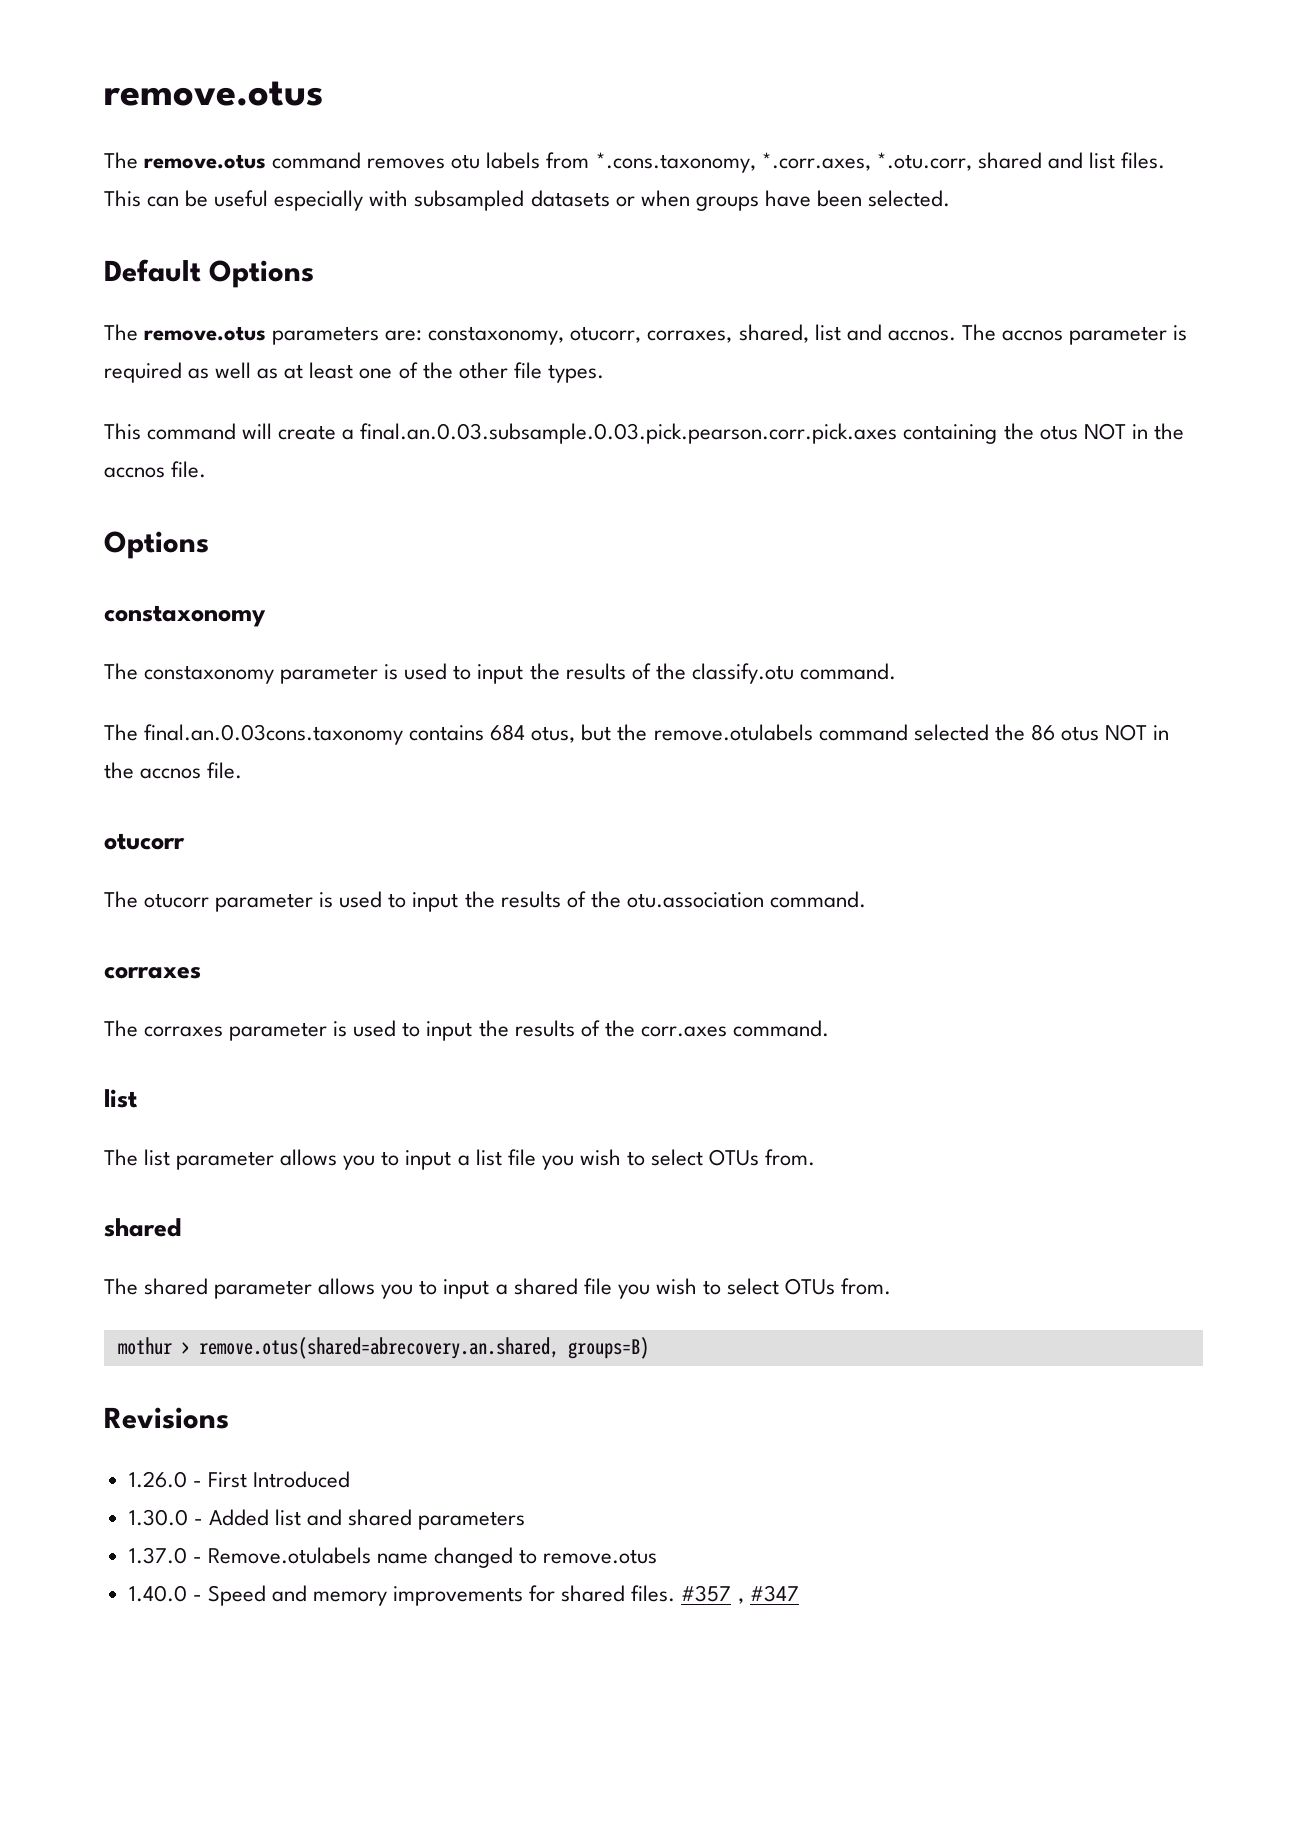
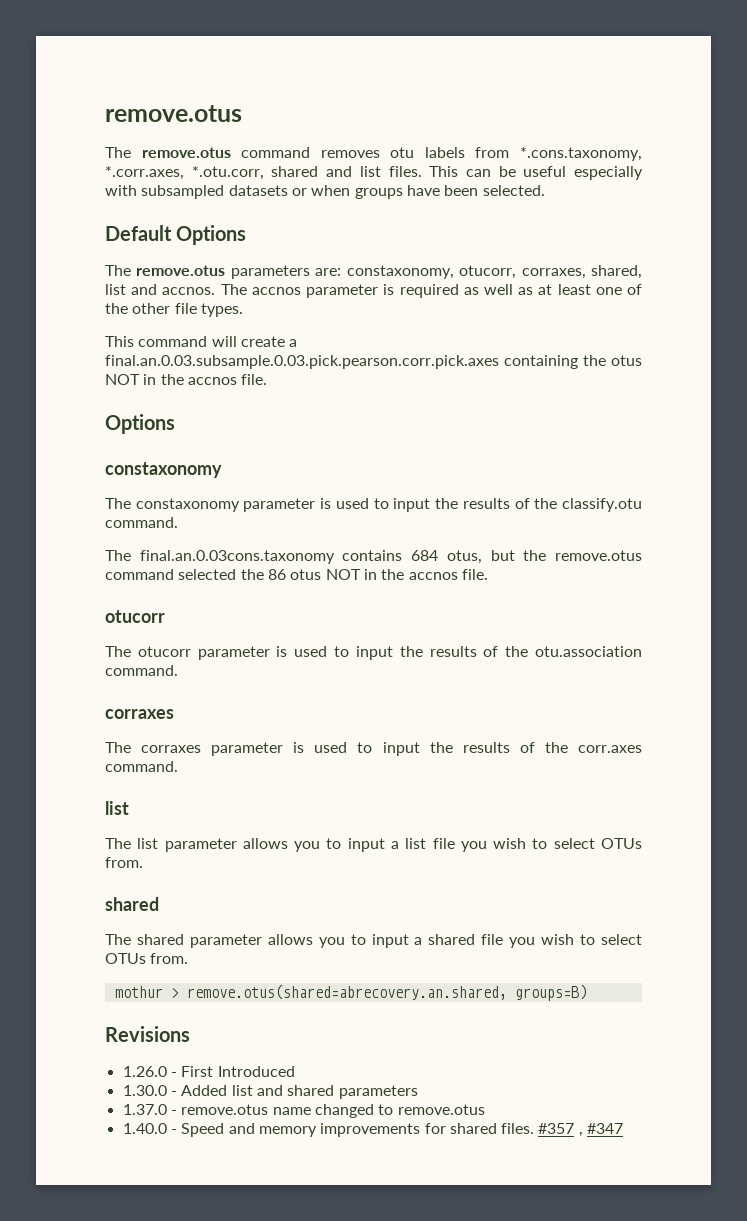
- The final.an.0.03cons.taxonomy contains 684 otus, but the remove.otulabels command selected the 86 otus NOT in the accnos file.
+ The final.an.0.03cons.taxonomy contains 684 otus, but the remove.otus command selected the 86 otus NOT in the accnos file.
- 1.37.0 - Remove.otulabels name changed to remove.otus
+ 1.37.0 - remove.otus name changed to remove.otus

